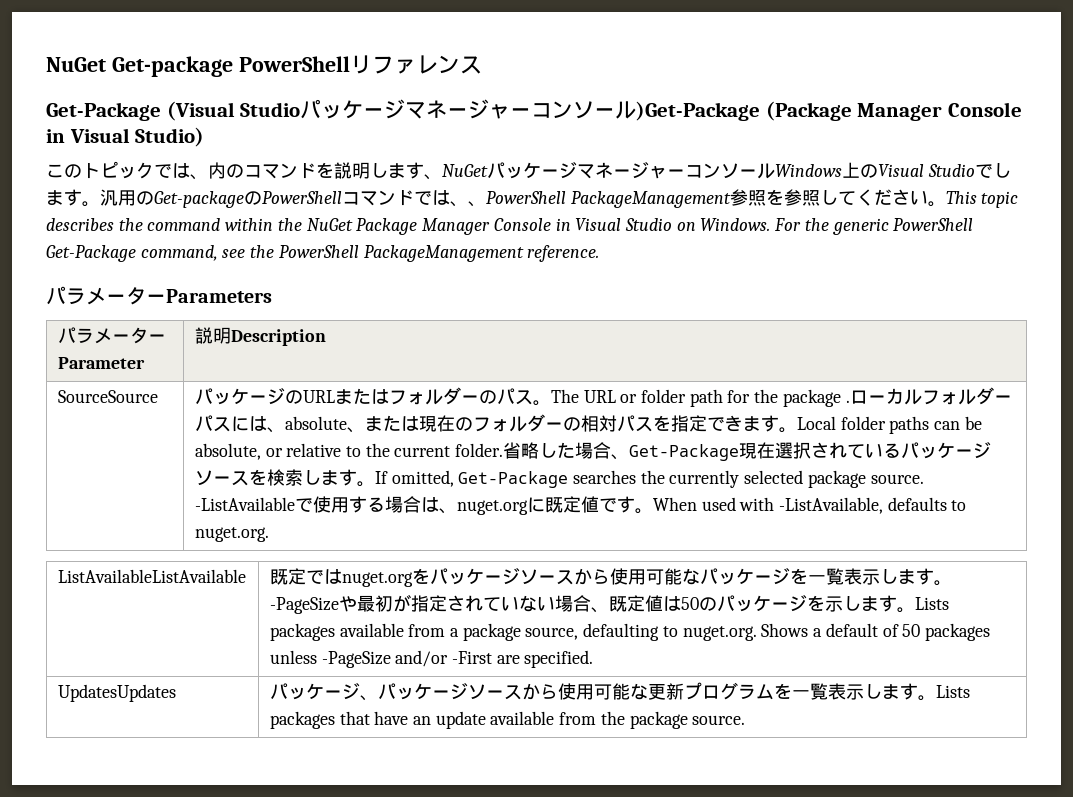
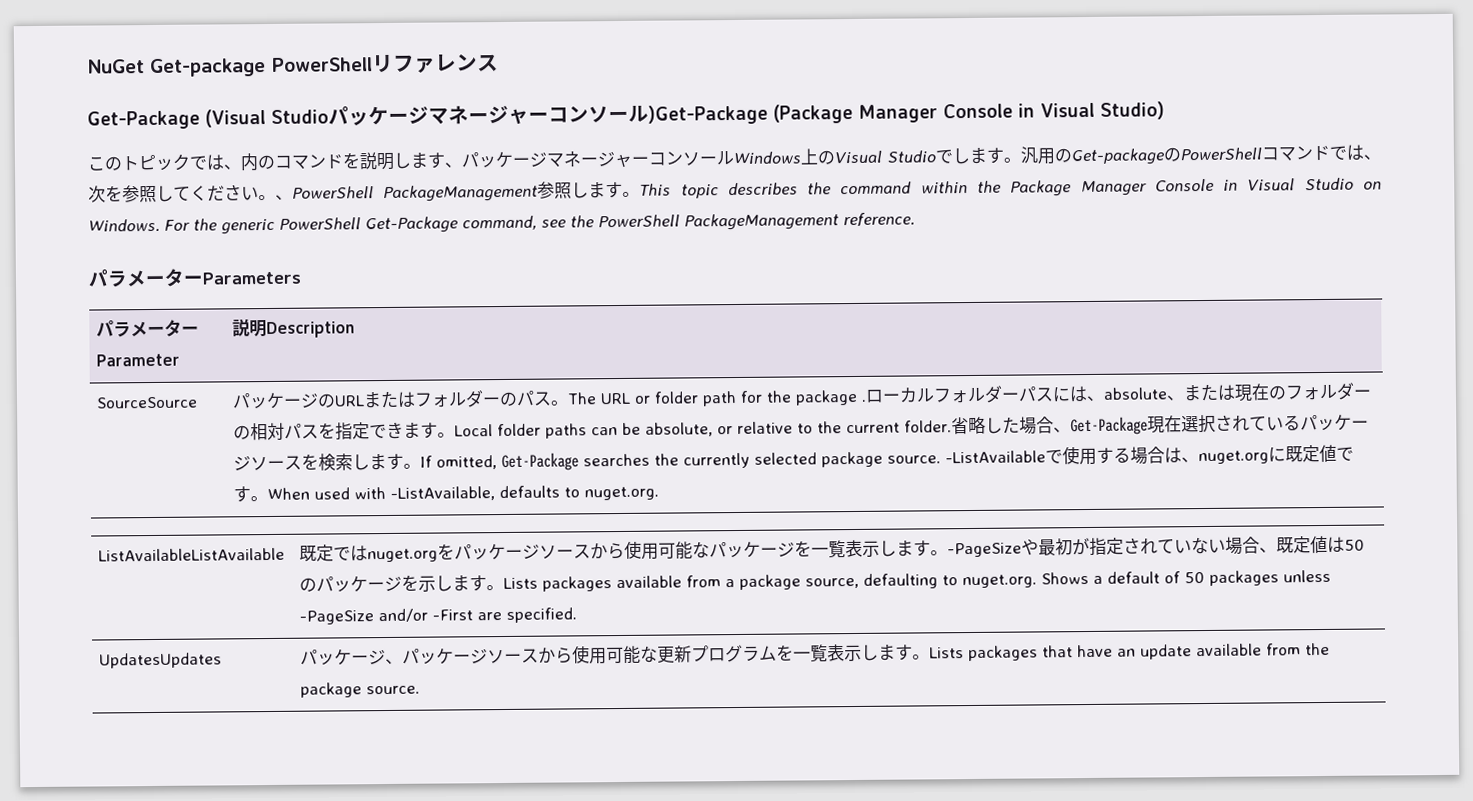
- このトピックでは、内のコマンドを説明します、NuGetパッケージマネージャーコンソールWindows上のVisual Studioでします。
+ このトピックでは、内のコマンドを説明します、パッケージマネージャーコンソールWindows上のVisual Studioでします。
- 汎用のGet-packageのPowerShellコマンドでは、、PowerShell PackageManagement参照を参照してください。
+ 汎用のGet-packageのPowerShellコマンドでは、次を参照してください。
+ 、PowerShell PackageManagement参照します。
- This topic describes the command within the NuGet Package Manager Console in Visual Studio on Windows.
+ This topic describes the command within the Package Manager Console in Visual Studio on Windows.

